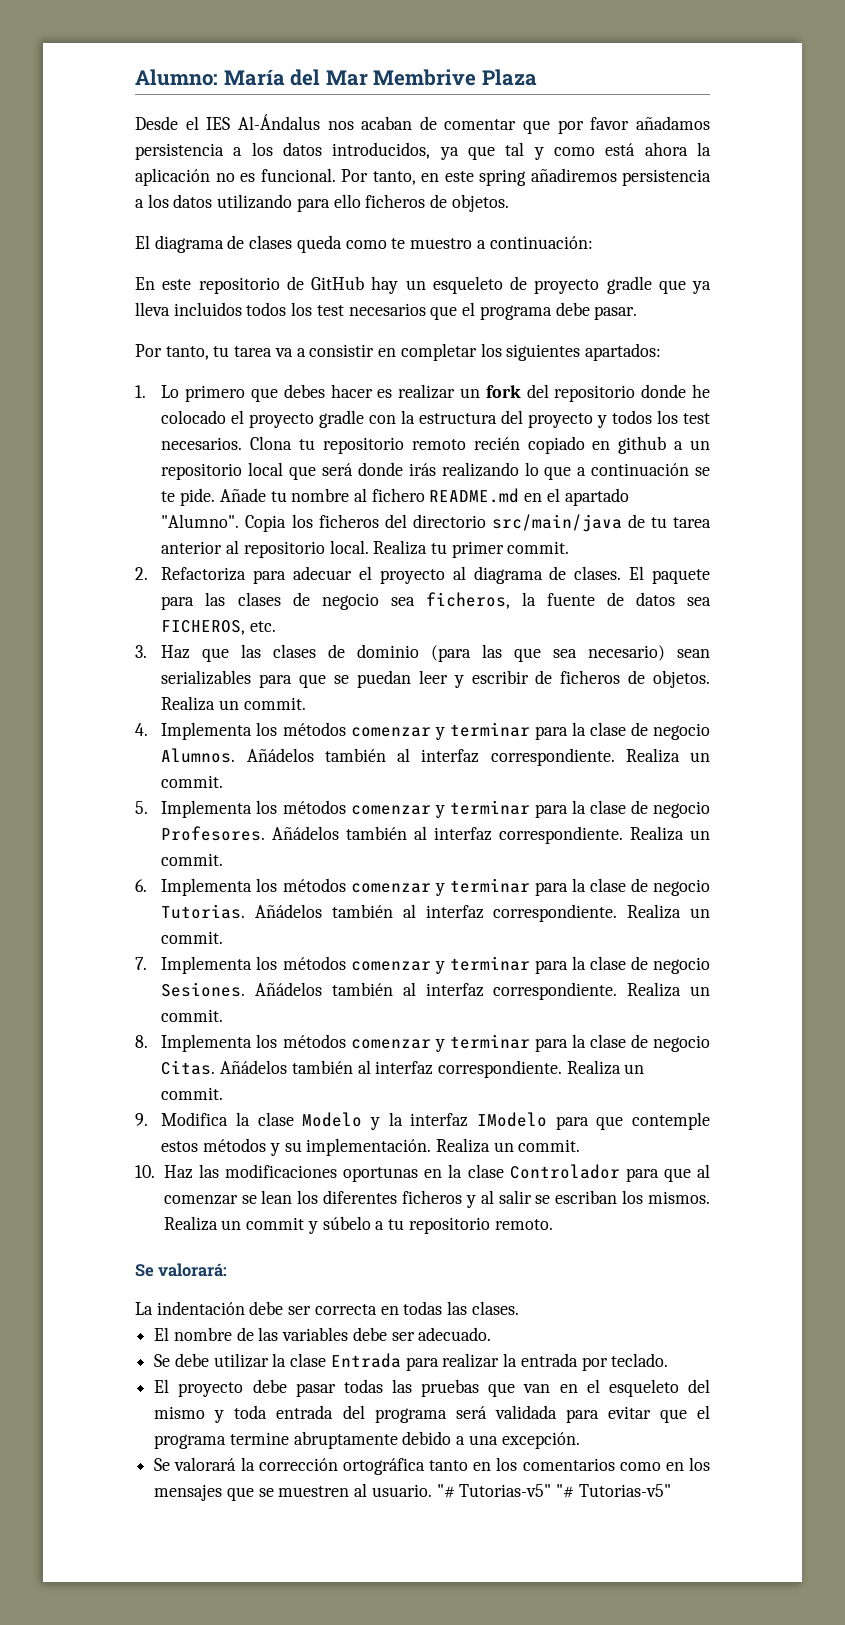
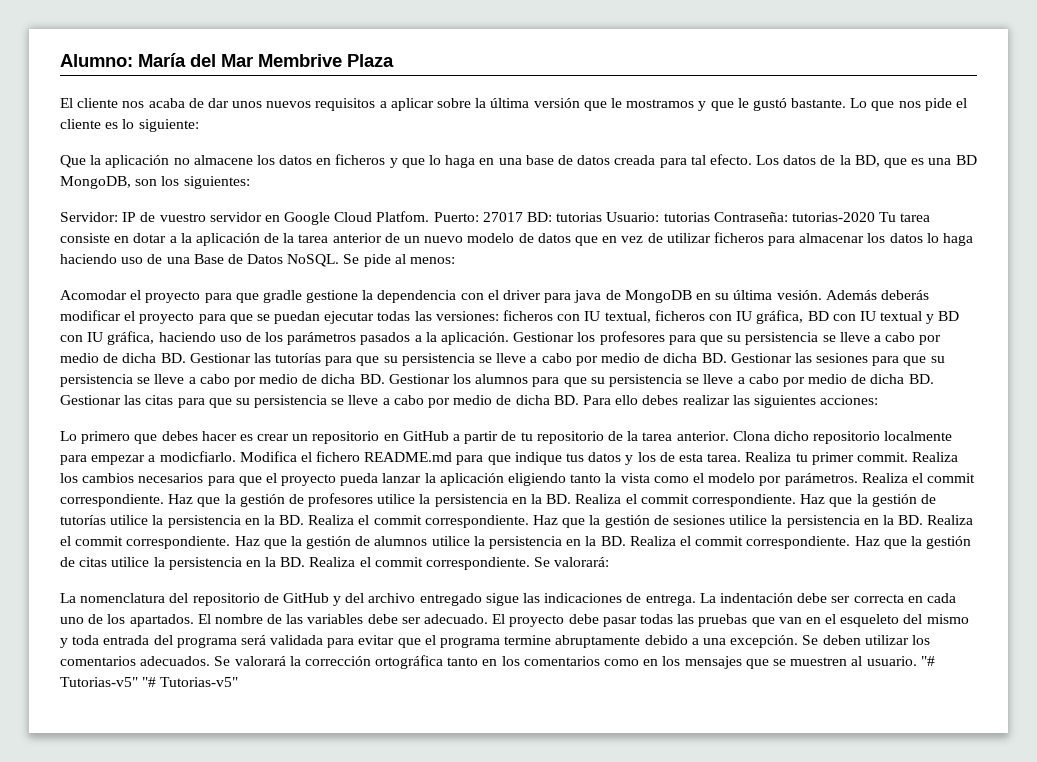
- Desde el IES Al-Ándalus nos acaban de comentar que por favor añadamos persistencia a los datos introducidos, ya que tal y como está ahora la aplicación no es funcional. Por tanto, en este spring añadiremos persistencia a los datos utilizando para ello ficheros de objetos.
- El diagrama de clases queda como te muestro a continuación:
- En este repositorio de GitHub hay un esqueleto de proyecto gradle que ya lleva incluidos todos los test necesarios que el programa debe pasar.
- Por tanto, tu tarea va a consistir en completar los siguientes apartados:
- 1. Lo primero que debes hacer es realizar un fork del repositorio donde he colocado el proyecto gradle con la estructura del proyecto y todos los test necesarios. Clona tu repositorio remoto recién copiado en github a un repositorio local que será donde irás realizando lo que a continuación se te pide. Añade tu nombre al fichero README.md en el apartado "Alumno". Copia los ficheros del directorio src/main/java de tu tarea anterior al repositorio local. Realiza tu primer commit.
- 2. Refactoriza para adecuar el proyecto al diagrama de clases. El paquete para las clases de negocio sea ficheros, la fuente de datos sea FICHEROS, etc.
- 3. Haz que las clases de dominio (para las que sea necesario) sean serializables para que se puedan leer y escribir de ficheros de objetos. Realiza un commit.
- 4. Implementa los métodos comenzar y terminar para la clase de negocio Alumnos. Añádelos también al interfaz correspondiente. Realiza un commit.
- 5. Implementa los métodos comenzar y terminar para la clase de negocio Profesores. Añádelos también al interfaz correspondiente. Realiza un commit.
- 6. Implementa los métodos comenzar y terminar para la clase de negocio Tutorias. Añádelos también al interfaz correspondiente. Realiza un commit.
- 7. Implementa los métodos comenzar y terminar para la clase de negocio Sesiones. Añádelos también al interfaz correspondiente. Realiza un commit.
- 8. Implementa los métodos comenzar y terminar para la clase de negocio Citas. Añádelos también al interfaz correspondiente. Realiza un commit.
- 9. Modifica la clase Modelo y la interfaz IModelo para que contemple estos métodos y su implementación. Realiza un commit.
- 10. Haz las modificaciones oportunas en la clase Controlador para que al comenzar se lean los diferentes ficheros y al salir se escriban los mismos. Realiza un commit y súbelo a tu repositorio remoto.
- Se valorará:
- La indentación debe ser correcta en todas las clases.
- El nombre de las variables debe ser adecuado.
- Se debe utilizar la clase Entrada para realizar la entrada por teclado.
- El proyecto debe pasar todas las pruebas que van en el esqueleto del mismo y toda entrada del programa será validada para evitar que el programa termine abruptamente debido a una excepción.
- Se valorará la corrección ortográfica tanto en los comentarios como en los mensajes que se muestren al usuario.
+ El cliente nos acaba de dar unos nuevos requisitos a aplicar sobre la última versión que le mostramos y que le gustó bastante. Lo que nos pide el cliente es lo siguiente:
+ Que la aplicación no almacene los datos en ficheros y que lo haga en una base de datos creada para tal efecto. Los datos de la BD, que es una BD MongoDB, son los siguientes:
+ Servidor: IP de vuestro servidor en Google Cloud Platfom. Puerto: 27017 BD: tutorias Usuario: tutorias Contraseña: tutorias-2020 Tu tarea consiste en dotar a la aplicación de la tarea anterior de un nuevo modelo de datos que en vez de utilizar ficheros para almacenar los datos lo haga haciendo uso de una Base de Datos NoSQL. Se pide al menos:
+ Acomodar el proyecto para que gradle gestione la dependencia con el driver para java de MongoDB en su última vesión. Además deberás modificar el proyecto para que se puedan ejecutar todas las versiones: ficheros con IU textual, ficheros con IU gráfica, BD con IU textual y BD con IU gráfica, haciendo uso de los parámetros pasados a la aplicación. Gestionar los profesores para que su persistencia se lleve a cabo por medio de dicha BD. Gestionar las tutorías para que su persistencia se lleve a cabo por medio de dicha BD. Gestionar las sesiones para que su persistencia se lleve a cabo por medio de dicha BD. Gestionar los alumnos para que su persistencia se lleve a cabo por medio de dicha BD. Gestionar las citas para que su persistencia se lleve a cabo por medio de dicha BD. Para ello debes realizar las siguientes acciones:
+ Lo primero que debes hacer es crear un repositorio en GitHub a partir de tu repositorio de la tarea anterior. Clona dicho repositorio localmente para empezar a modicfiarlo. Modifica el fichero README.md para que indique tus datos y los de esta tarea. Realiza tu primer commit. Realiza los cambios necesarios para que el proyecto pueda lanzar la aplicación eligiendo tanto la vista como el modelo por parámetros. Realiza el commit correspondiente. Haz que la gestión de profesores utilice la persistencia en la BD. Realiza el commit correspondiente. Haz que la gestión de tutorías utilice la persistencia en la BD. Realiza el commit correspondiente. Haz que la gestión de sesiones utilice la persistencia en la BD. Realiza el commit correspondiente. Haz que la gestión de alumnos utilice la persistencia en la BD. Realiza el commit correspondiente. Haz que la gestión de citas utilice la persistencia en la BD. Realiza el commit correspondiente. Se valorará:
+ La nomenclatura del repositorio de GitHub y del archivo entregado sigue las indicaciones de entrega. La indentación debe ser correcta en cada uno de los apartados. El nombre de las variables debe ser adecuado. El proyecto debe pasar todas las pruebas que van en el esqueleto del mismo y toda entrada del programa será validada para evitar que el programa termine abruptamente debido a una excepción. Se deben utilizar los comentarios adecuados. Se valorará la corrección ortográfica tanto en los comentarios como en los mensajes que se muestren al usuario.

